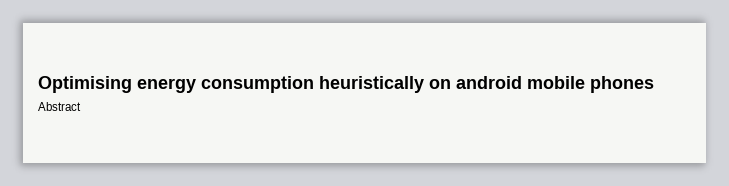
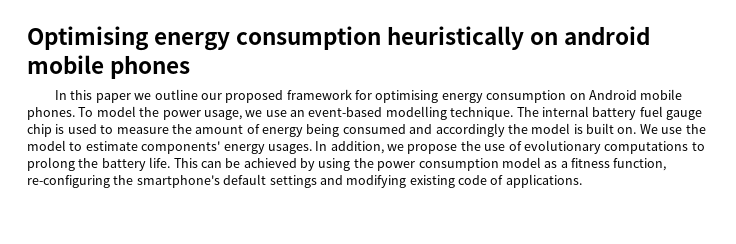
- Abstract
+ In this paper we outline our proposed framework for optimising energy consumption on Android mobile phones. To model the power usage, we use an event-based modelling technique. The internal battery fuel gauge chip is used to measure the amount of energy being consumed and accordingly the model is built on. We use the model to estimate components' energy usages. In addition, we propose the use of evolutionary computations to prolong the battery life. This can be achieved by using the power consumption model as a fitness function, re-configuring the smartphone's default settings and modifying existing code of applications.

